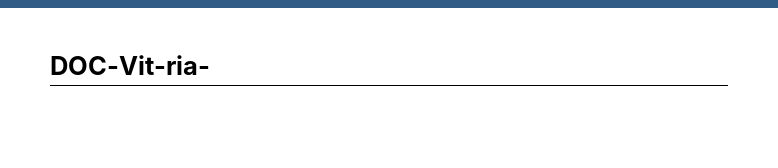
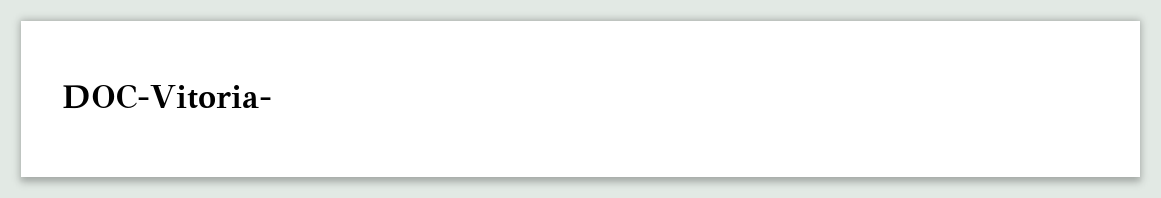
- DOC-Vit-ria-
+ DOC-Vitoria-

